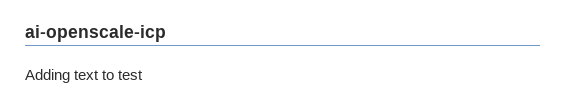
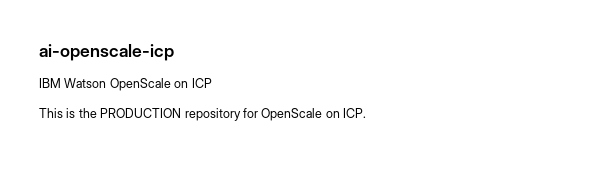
- Adding text to test
+ IBM Watson OpenScale on ICP
+ This is the PRODUCTION repository for OpenScale on ICP.

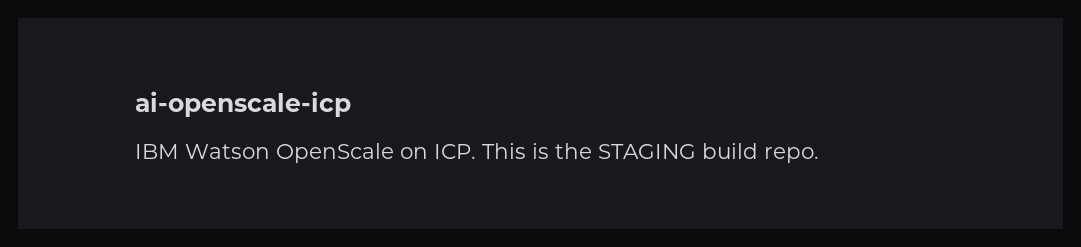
- IBM Watson OpenScale on ICP
- This is the PRODUCTION repository for OpenScale on ICP.
+ IBM Watson OpenScale on ICP. This is the STAGING build repo.

